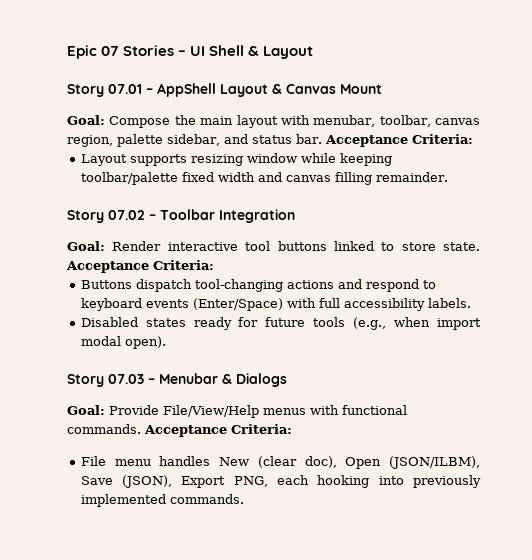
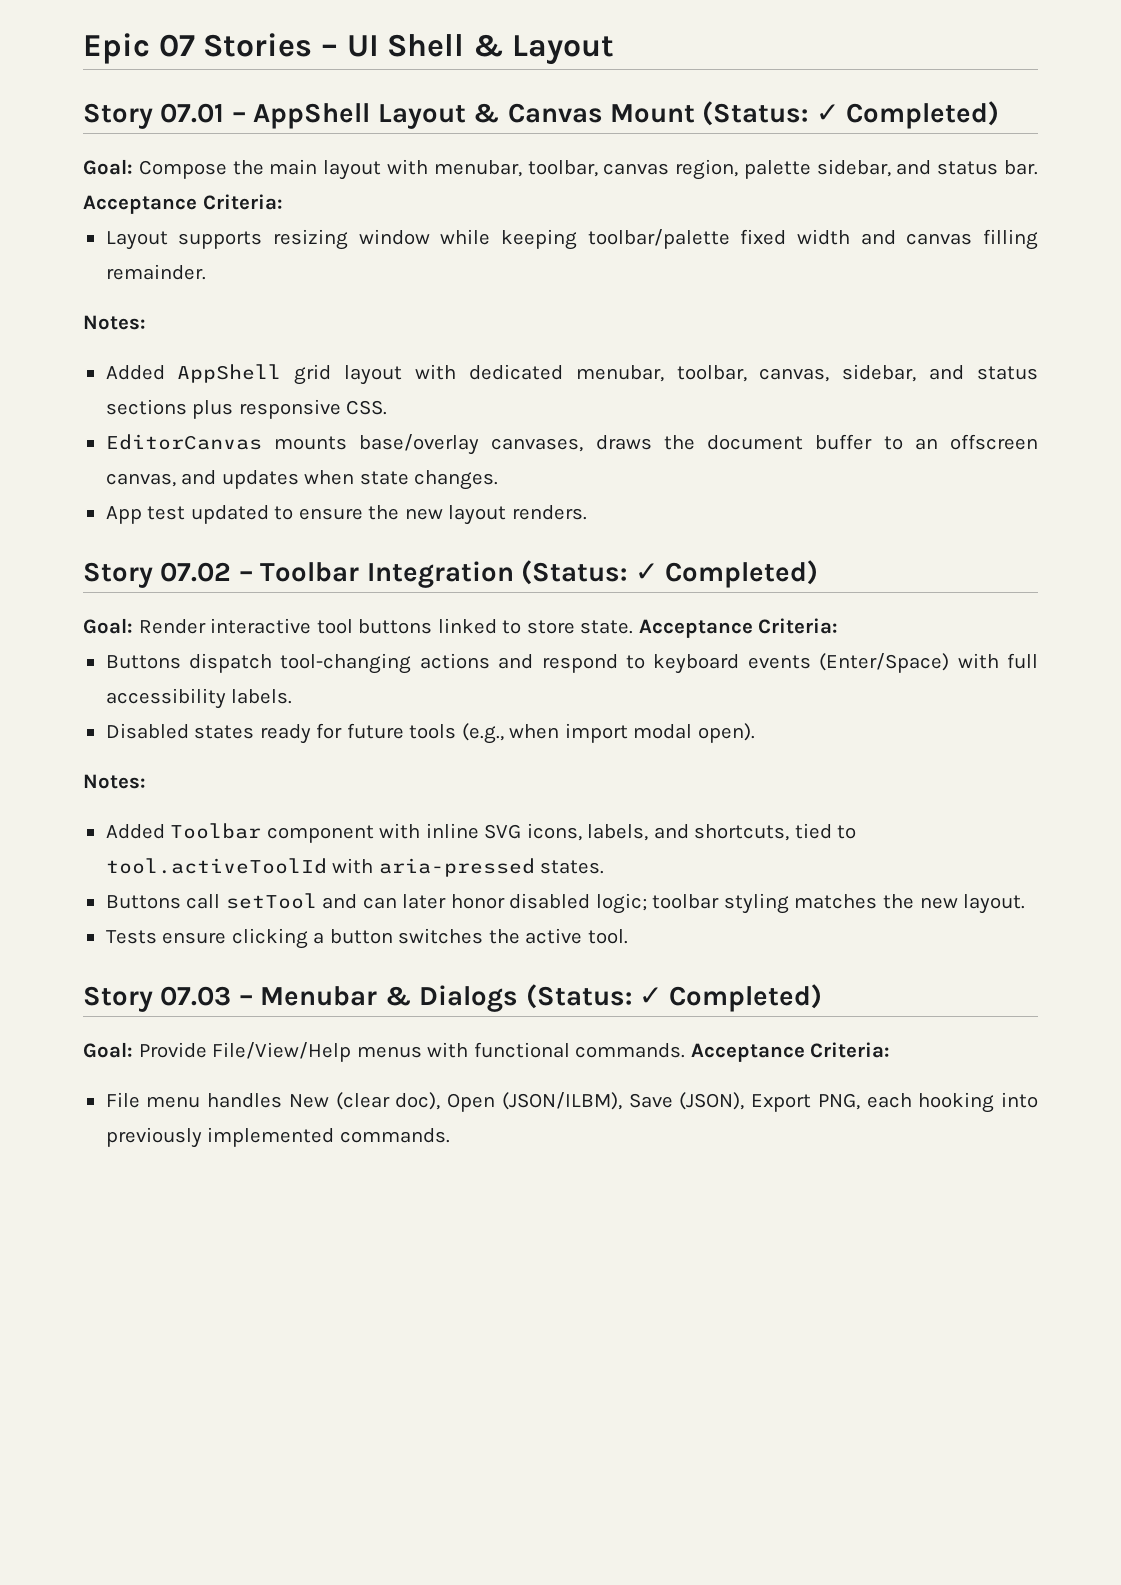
- Story 07.01 – AppShell Layout & Canvas Mount
+ Story 07.01 – AppShell Layout & Canvas Mount (Status: ✓ Completed)
  Layout supports resizing window while keeping toolbar/palette fixed width and canvas filling remainder.
+ Notes:
+ Added AppShell grid layout with dedicated menubar, toolbar, canvas, sidebar, and status sections plus responsive CSS.
+ EditorCanvas mounts base/overlay canvases, draws the document buffer to an offscreen canvas, and updates when state changes.
+ App test updated to ensure the new layout renders.
- Story 07.02 – Toolbar Integration
+ Story 07.02 – Toolbar Integration (Status: ✓ Completed)
  Disabled states ready for future tools (e.g., when import modal open).
+ Notes:
+ Added Toolbar component with inline SVG icons, labels, and shortcuts, tied to tool.activeToolId with aria-pressed states.
+ Buttons call setTool and can later honor disabled logic; toolbar styling matches the new layout.
+ Tests ensure clicking a button switches the active tool.
- Story 07.03 – Menubar & Dialogs
+ Story 07.03 – Menubar & Dialogs (Status: ✓ Completed)

